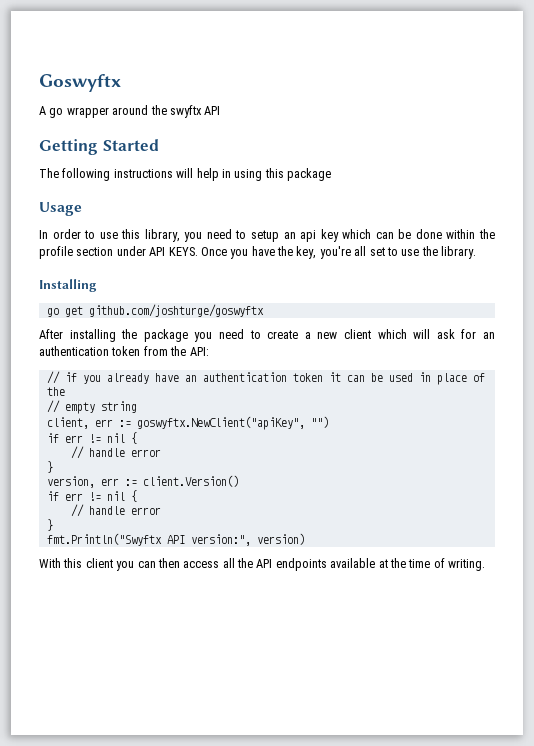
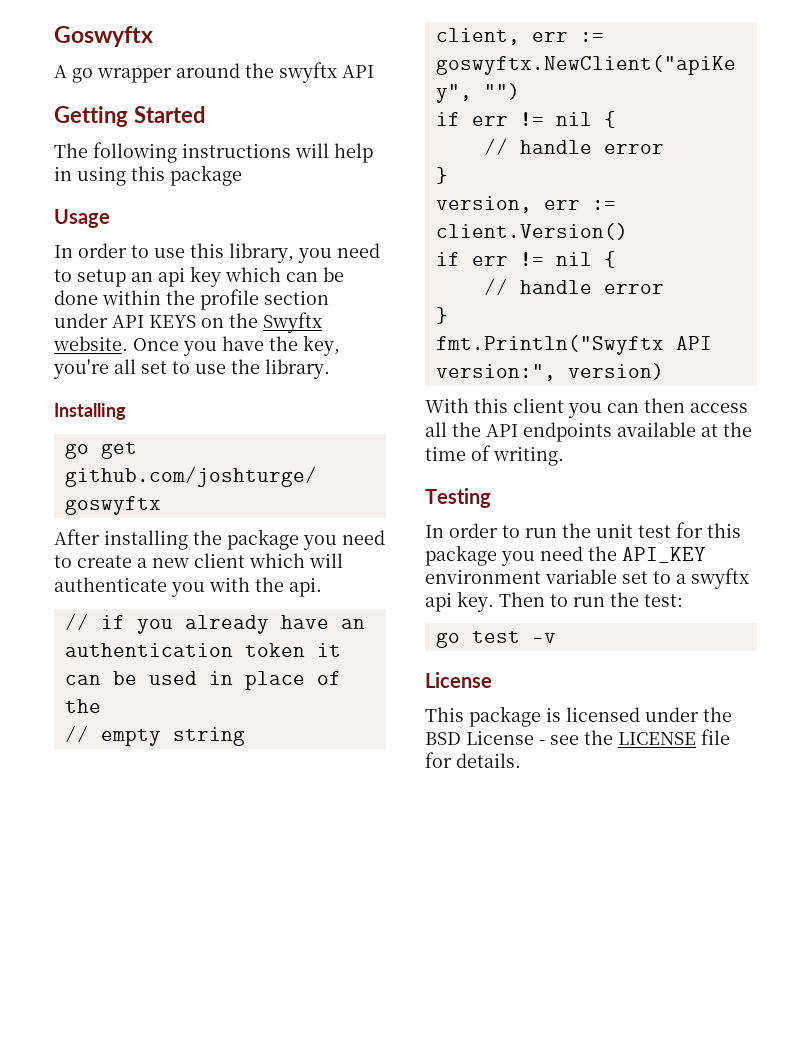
- In order to use this library, you need to setup an api key which can be done within the profile section under API KEYS.
+ In order to use this library, you need to setup an api key which can be done within the profile section under API KEYS on the Swyftx website.
- After installing the package you need to create a new client which will ask for an authentication token from the API:
+ After installing the package you need to create a new client which will authenticate you with the api.
+ Testing
+ In order to run the unit test for this package you need the API_KEY environment variable set to a swyftx api key. Then to run the test:
+ go test -v
+ License
+ This package is licensed under the BSD License - see the LICENSE file for details.

